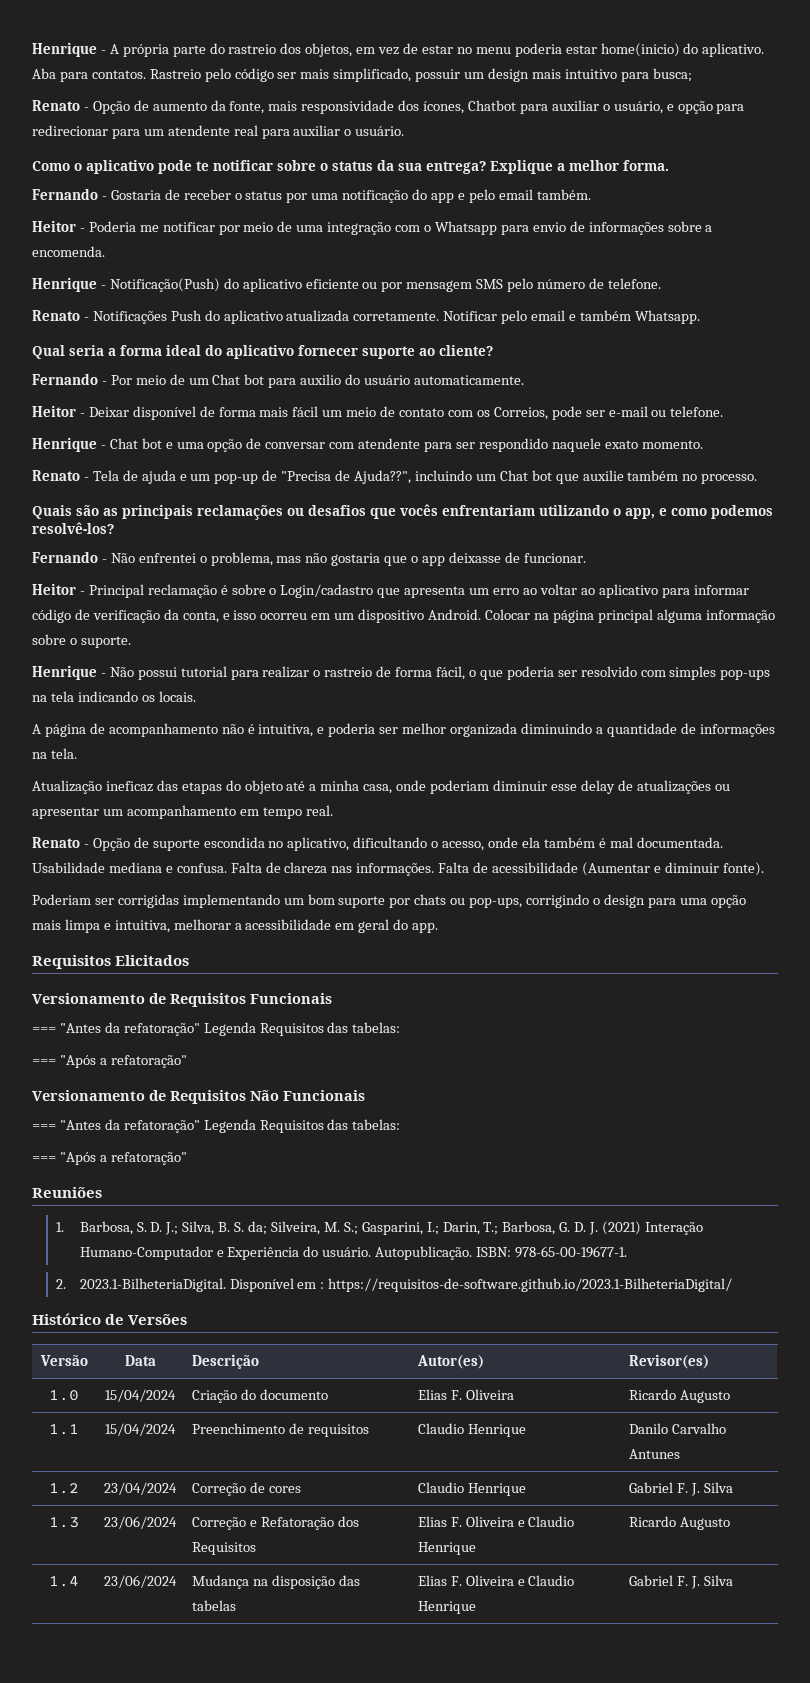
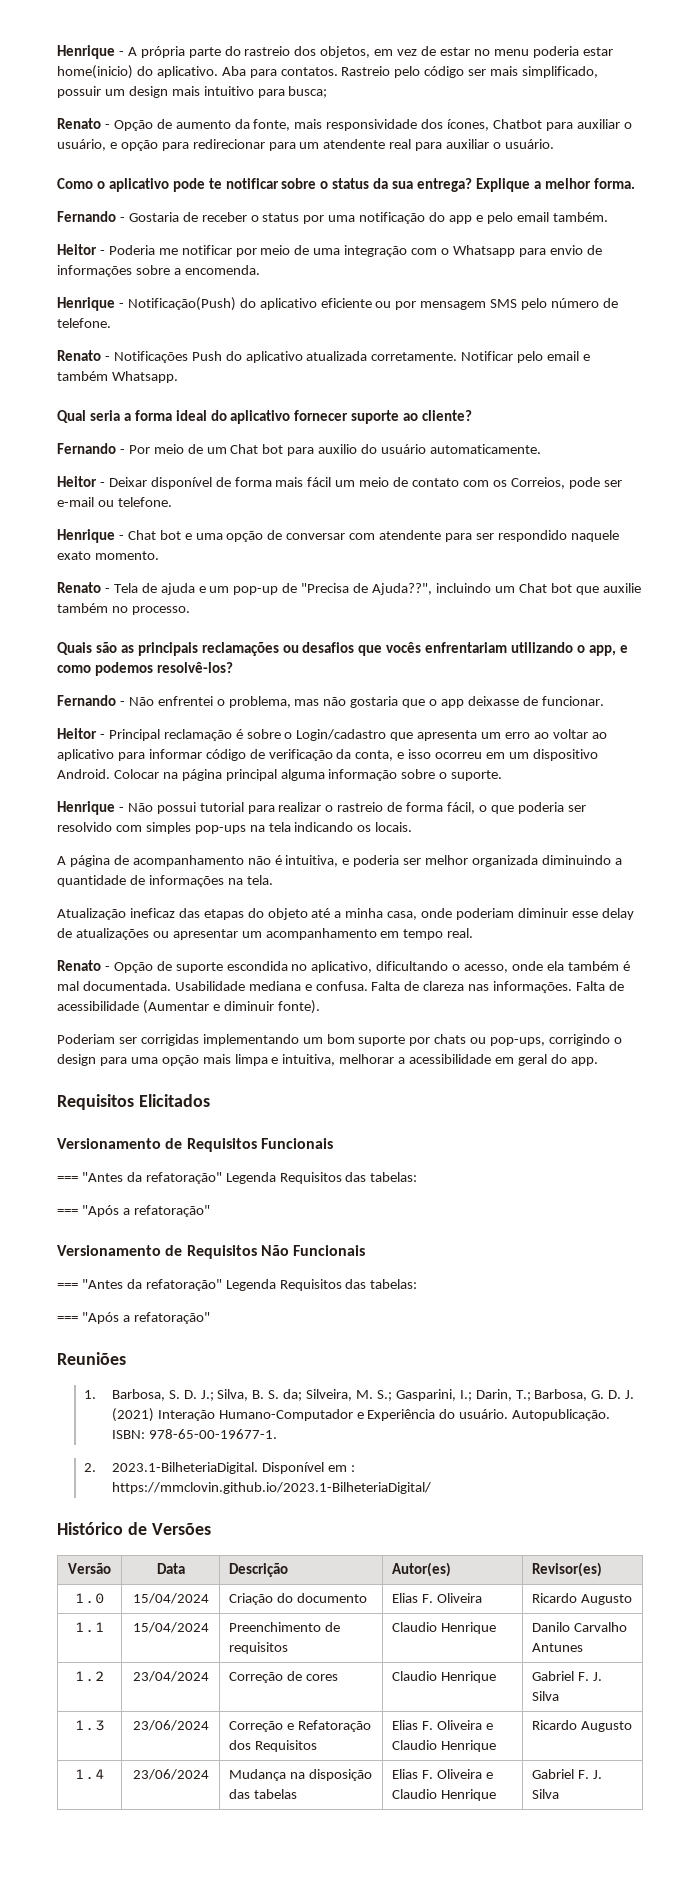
- 2. 2023.1-BilheteriaDigital. Disponível em : https://requisitos-de-software.github.io/2023.1-BilheteriaDigital/
+ 2. 2023.1-BilheteriaDigital. Disponível em : https://mmclovin.github.io/2023.1-BilheteriaDigital/

